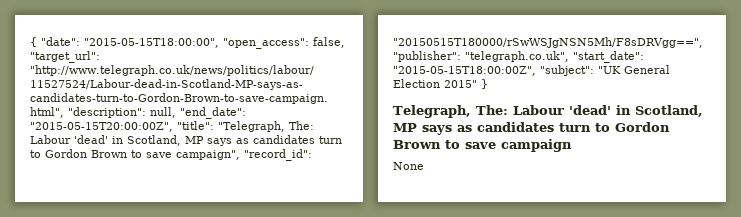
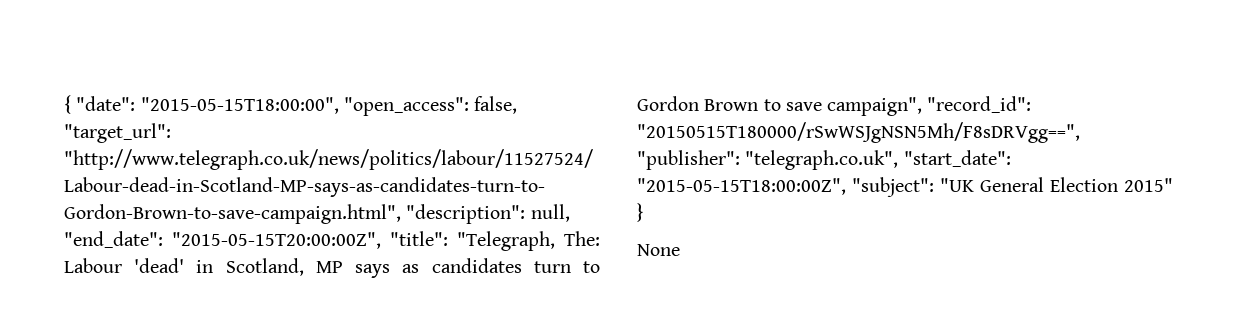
- Telegraph, The: Labour 'dead' in Scotland, MP says as candidates turn to Gordon Brown to save campaign

